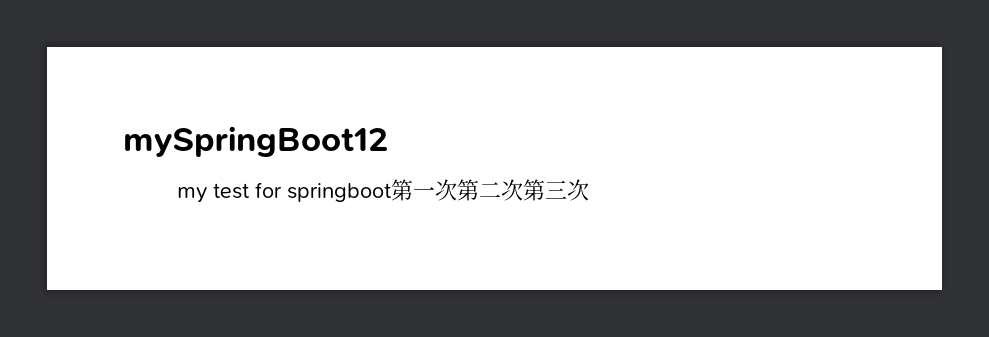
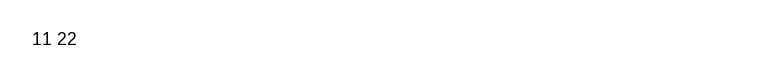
- mySpringBoot12
- my test for springboot第一次第二次第三次
+ 11 22

